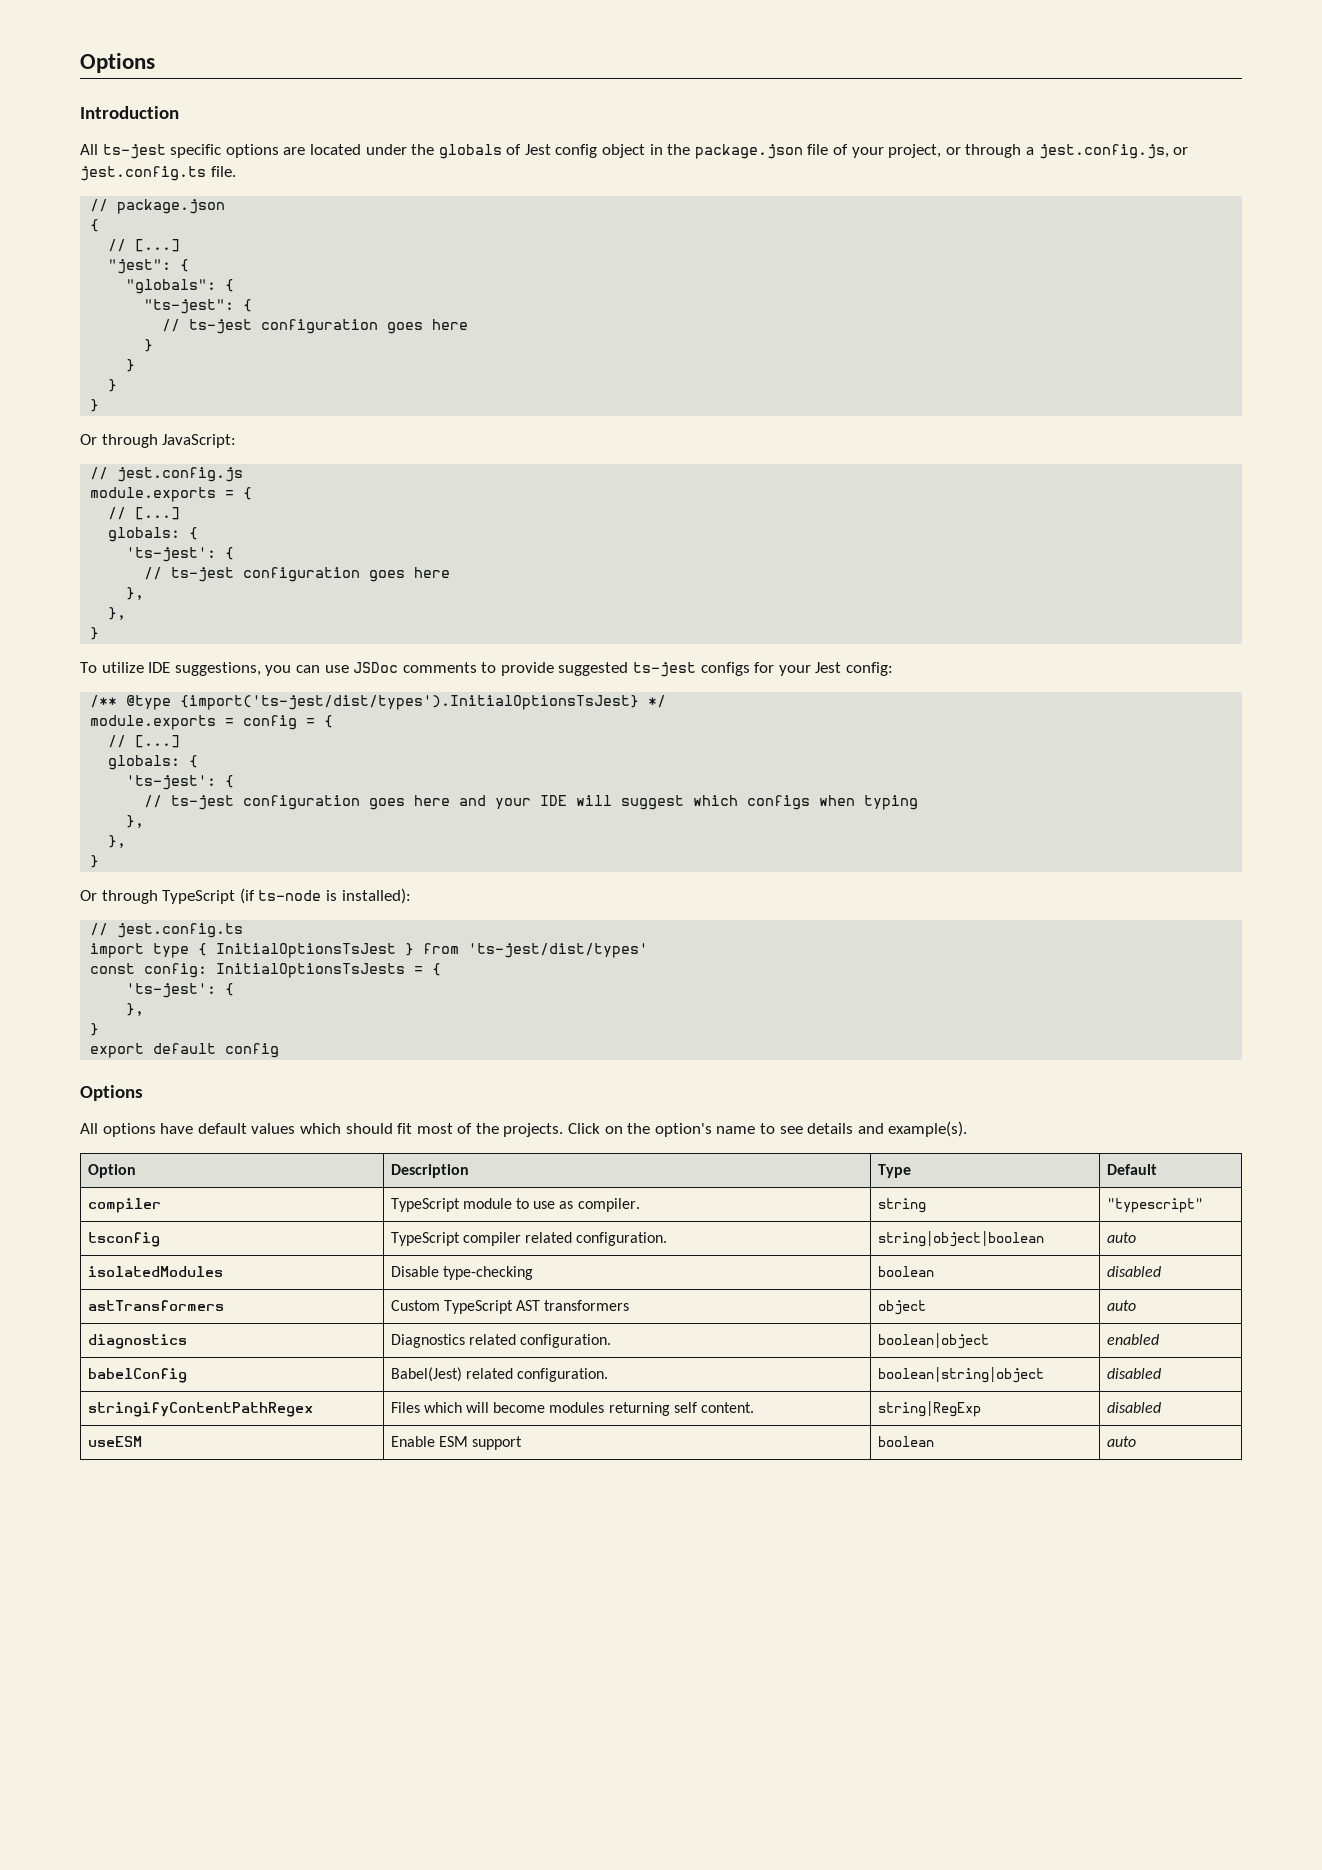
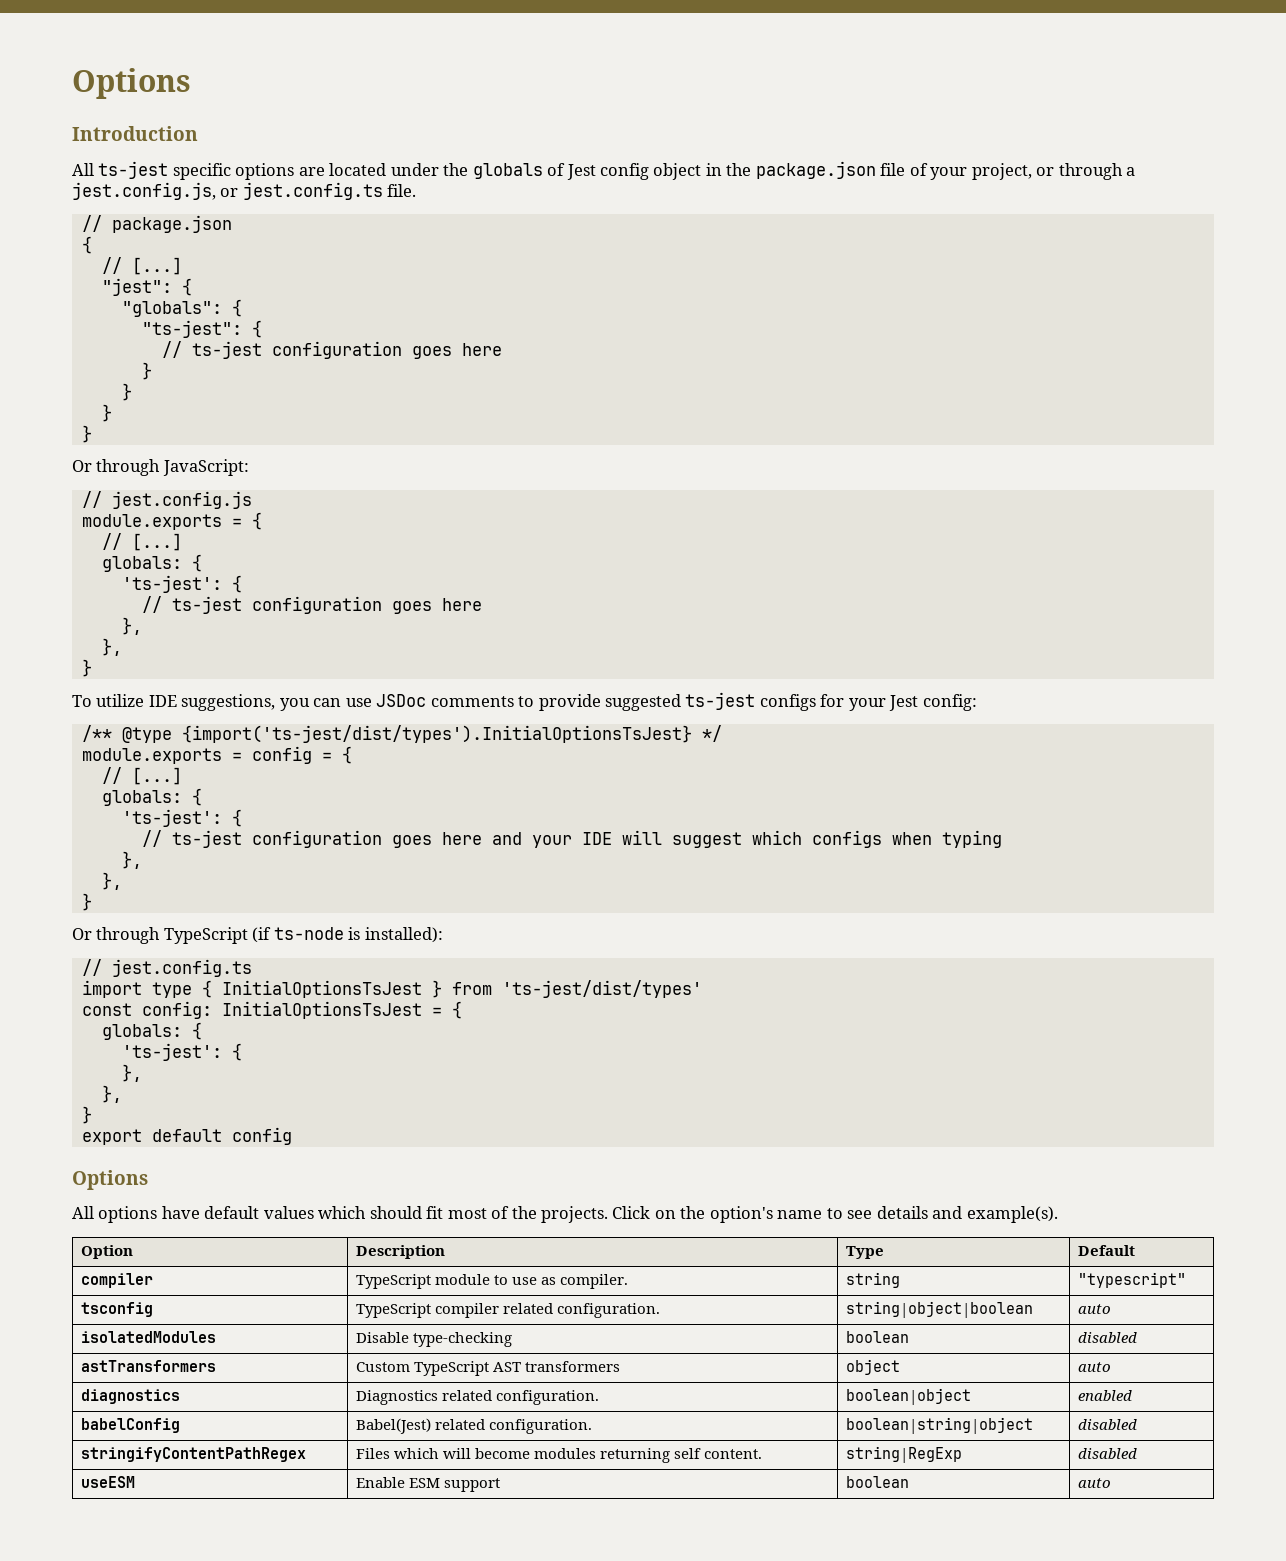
- const config: InitialOptionsTsJests = {
+ const config: InitialOptionsTsJest = {
+ globals: {
  'ts-jest': {
+ },

